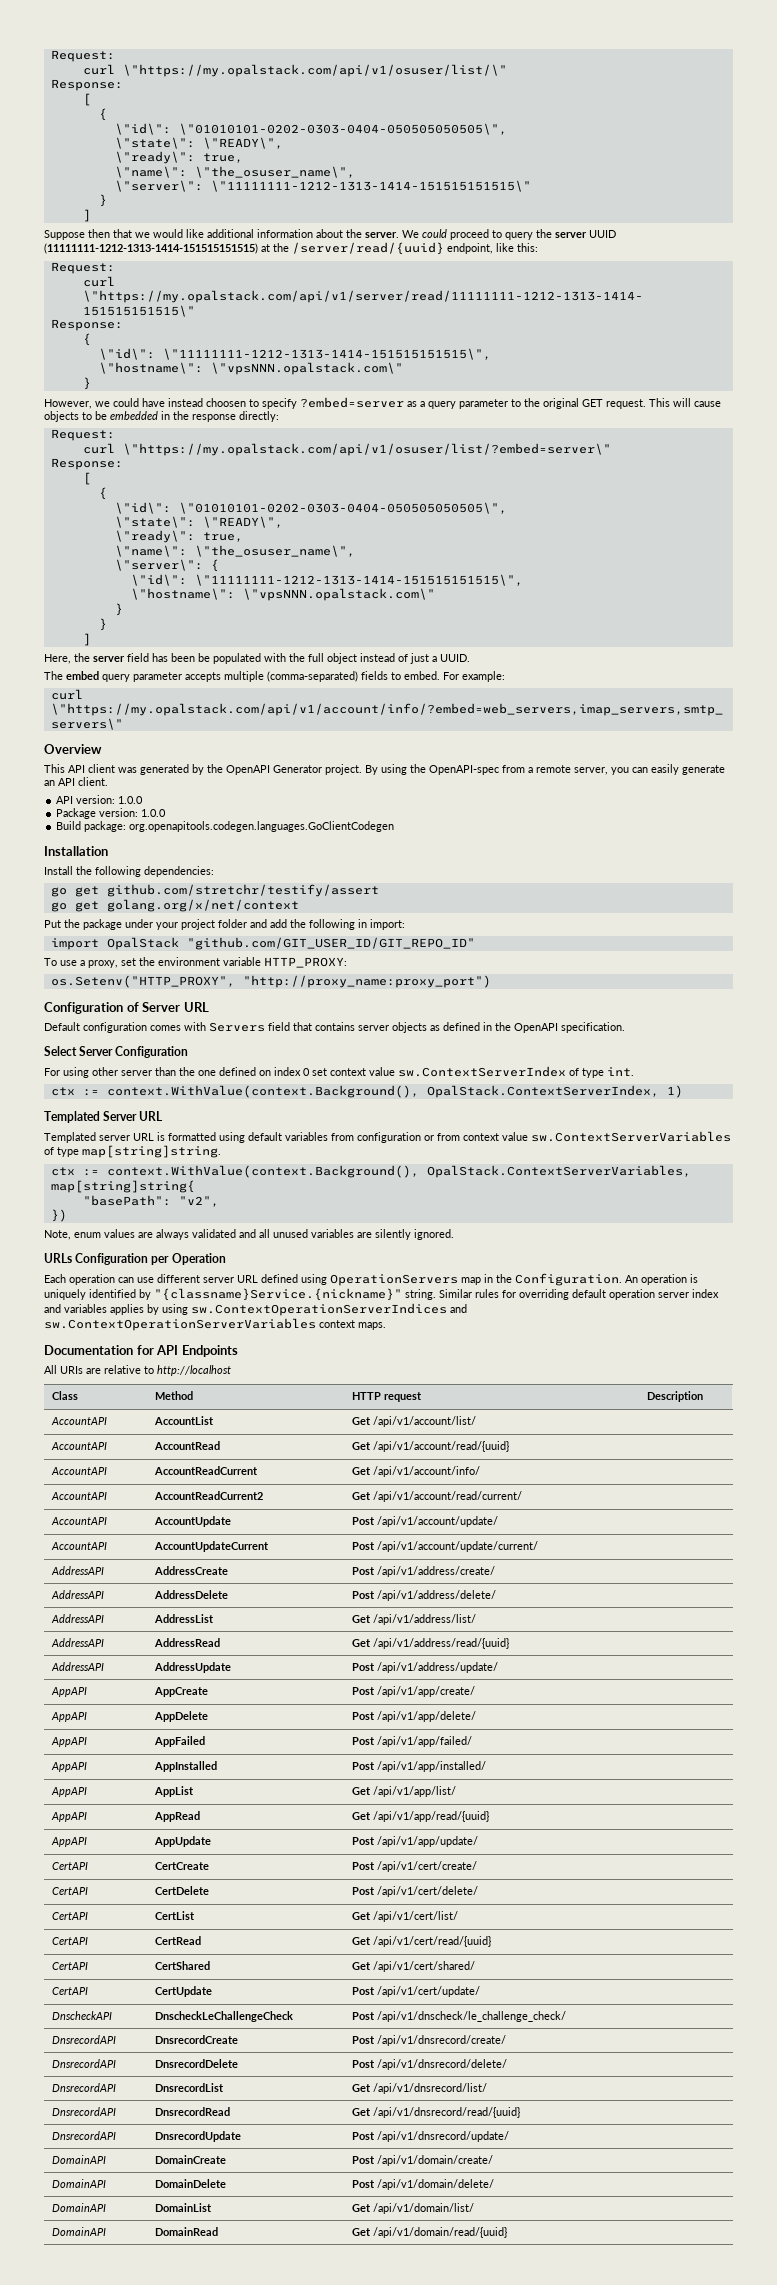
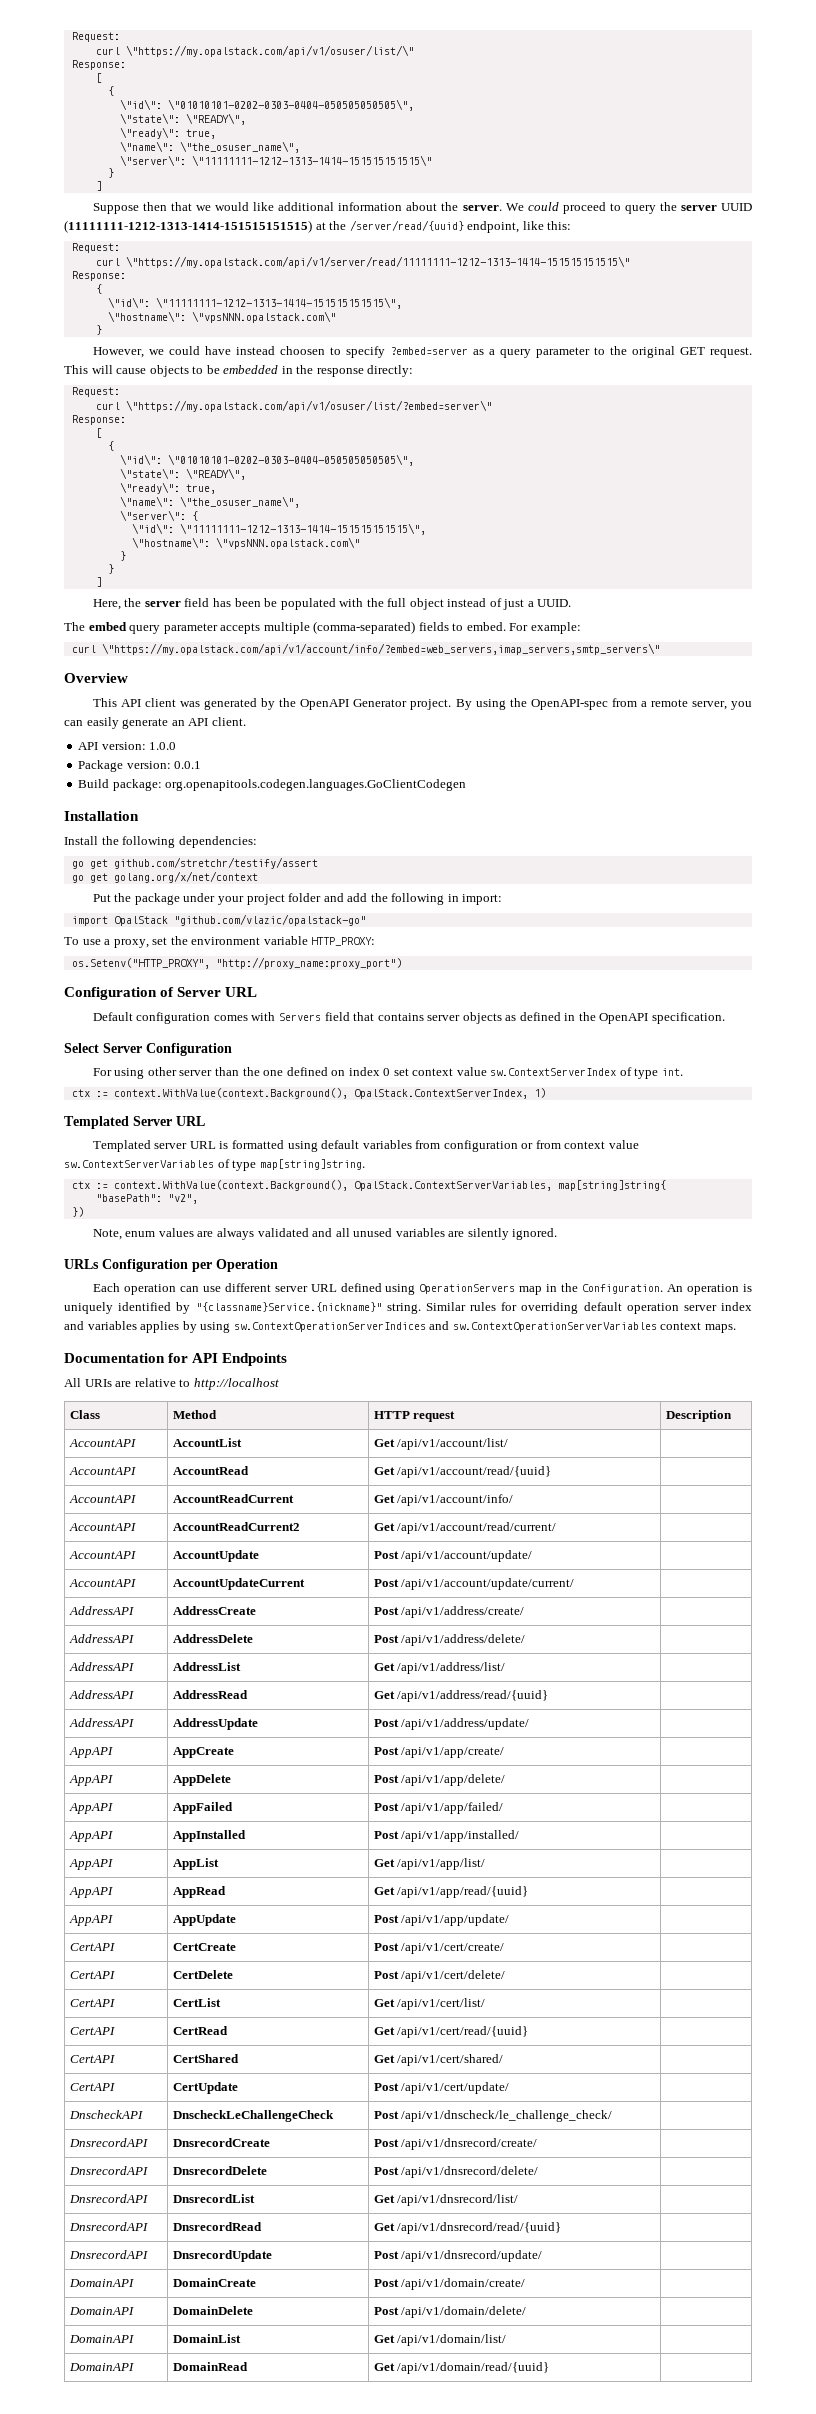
- Package version: 1.0.0
+ Package version: 0.0.1
- import OpalStack "github.com/GIT_USER_ID/GIT_REPO_ID"
+ import OpalStack "github.com/vlazic/opalstack-go"

